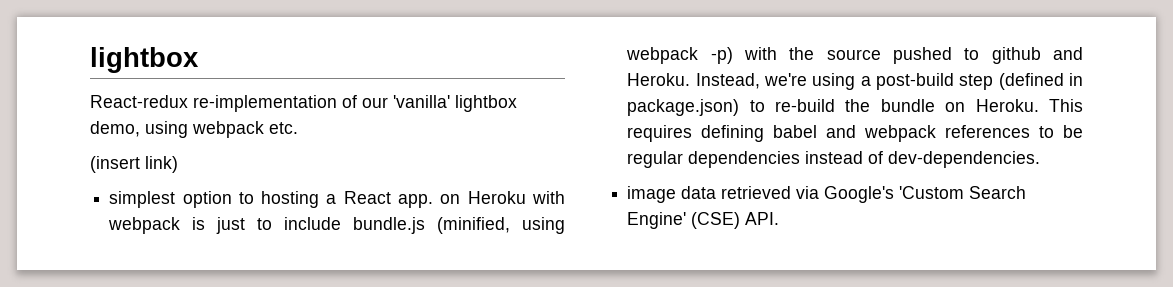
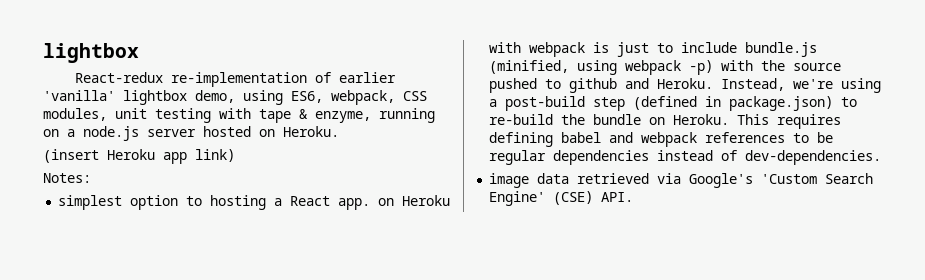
- React-redux re-implementation of our 'vanilla' lightbox demo, using webpack etc.
+ React-redux re-implementation of earlier 'vanilla' lightbox demo, using ES6, webpack, CSS modules, unit testing with tape & enzyme, running on a node.js server hosted on Heroku.
- (insert link)
+ (insert Heroku app link)
+ Notes:

